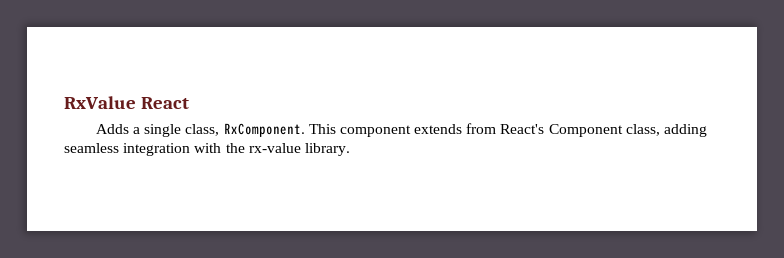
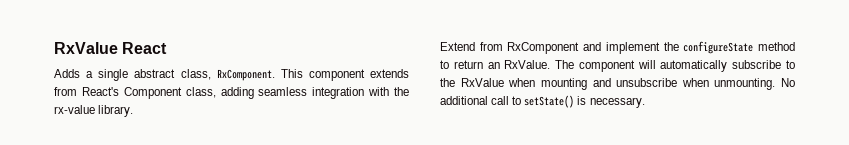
- Adds a single class, RxComponent.
+ Adds a single abstract class, RxComponent.
+ Extend from RxComponent and implement the configureState method to return an RxValue. The component will automatically subscribe to the RxValue when mounting and unsubscribe when unmounting. No additional call to setState() is necessary.

